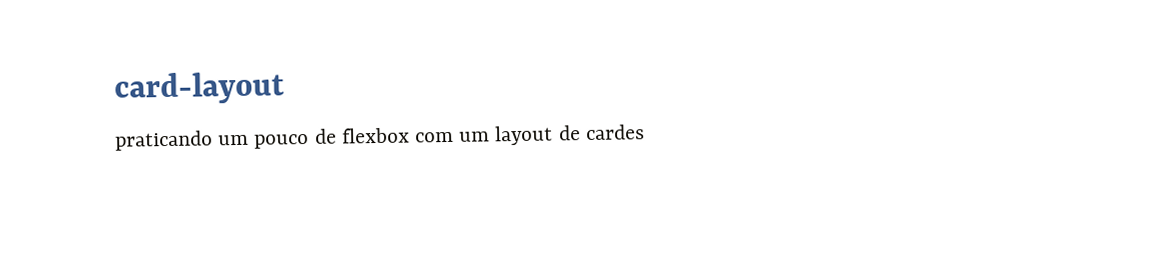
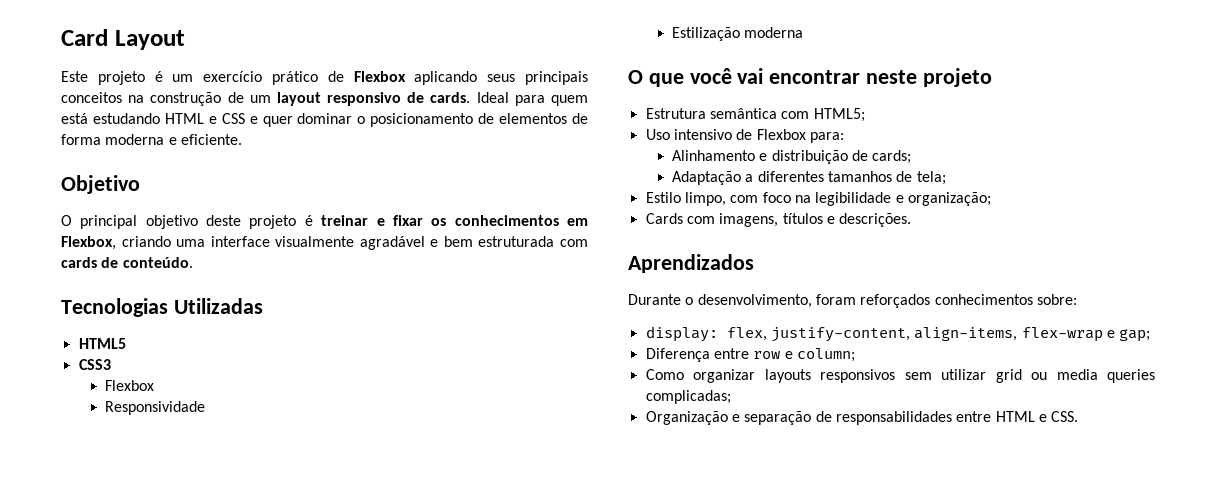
- card-layout
- praticando um pouco de flexbox com um layout de cardes
+ Card Layout
+ Este projeto é um exercício prático de Flexbox aplicando seus principais conceitos na construção de um layout responsivo de cards. Ideal para quem está estudando HTML e CSS e quer dominar o posicionamento de elementos de forma moderna e eficiente.
+ Objetivo
+ O principal objetivo deste projeto é treinar e fixar os conhecimentos em Flexbox, criando uma interface visualmente agradável e bem estruturada com cards de conteúdo.
+ Tecnologias Utilizadas
+ HTML5
+ CSS3
+ Flexbox
+ Responsividade
+ Estilização moderna
+ O que você vai encontrar neste projeto
+ Estrutura semântica com HTML5;
+ Uso intensivo de Flexbox para:
+ Alinhamento e distribuição de cards;
+ Adaptação a diferentes tamanhos de tela;
+ Estilo limpo, com foco na legibilidade e organização;
+ Cards com imagens, títulos e descrições.
+ Aprendizados
+ Durante o desenvolvimento, foram reforçados conhecimentos sobre:
+ display: flex, justify-content, align-items, flex-wrap e gap;
+ Diferença entre row e column;
+ Como organizar layouts responsivos sem utilizar grid ou media queries complicadas;
+ Organização e separação de responsabilidades entre HTML e CSS.

